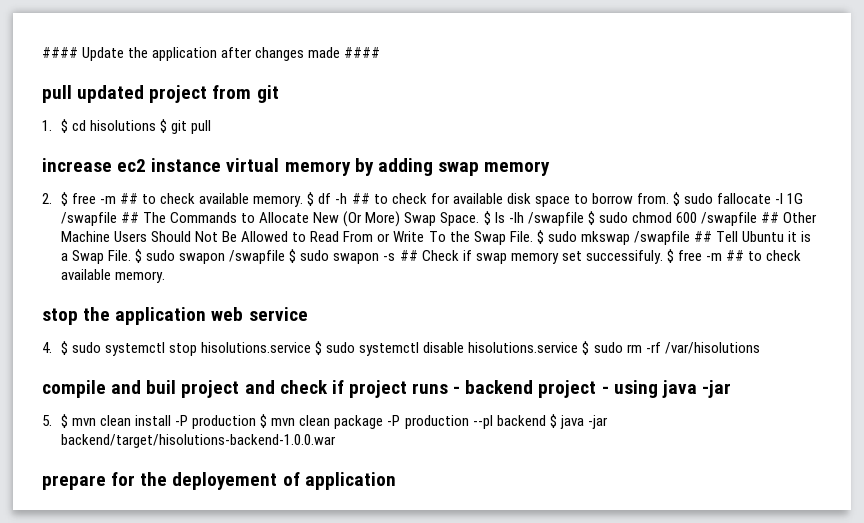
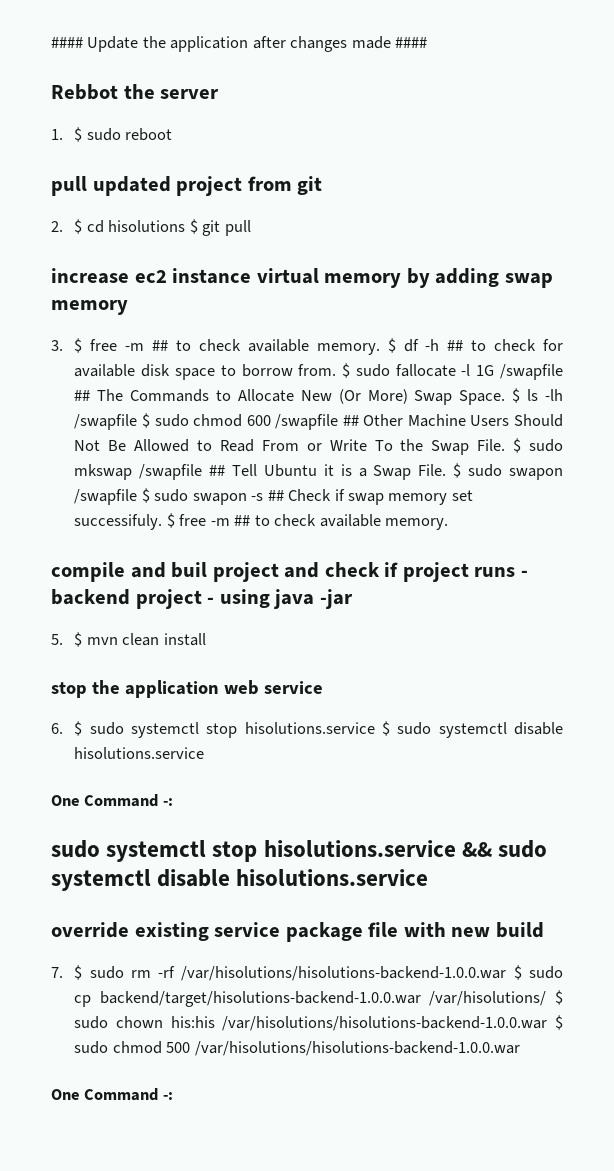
+ Rebbot the server
+ 1. $ sudo reboot
- 1. $ cd hisolutions $ git pull
+ 2. $ cd hisolutions $ git pull
- 2. $ free -m ## to check available memory.
+ 3. $ free -m ## to check available memory.
- stop the application web service
- 4. $ sudo systemctl stop hisolutions.service $ sudo systemctl disable hisolutions.service $ sudo rm -rf /var/hisolutions
- 5. $ mvn clean install -P production $ mvn clean package -P production --pl backend $ java -jar backend/target/hisolutions-backend-1.0.0.war
- prepare for the deployement of application
+ 5. $ mvn clean install
+ stop the application web service
+ 6. $ sudo systemctl stop hisolutions.service $ sudo systemctl disable hisolutions.service
+ One Command -:
+ sudo systemctl stop hisolutions.service && sudo systemctl disable hisolutions.service
+ override existing service package file with new build
+ 7. $ sudo rm -rf /var/hisolutions/hisolutions-backend-1.0.0.war $ sudo cp backend/target/hisolutions-backend-1.0.0.war /var/hisolutions/ $ sudo chown his:his /var/hisolutions/hisolutions-backend-1.0.0.war $ sudo chmod 500 /var/hisolutions/hisolutions-backend-1.0.0.war
+ One Command -:

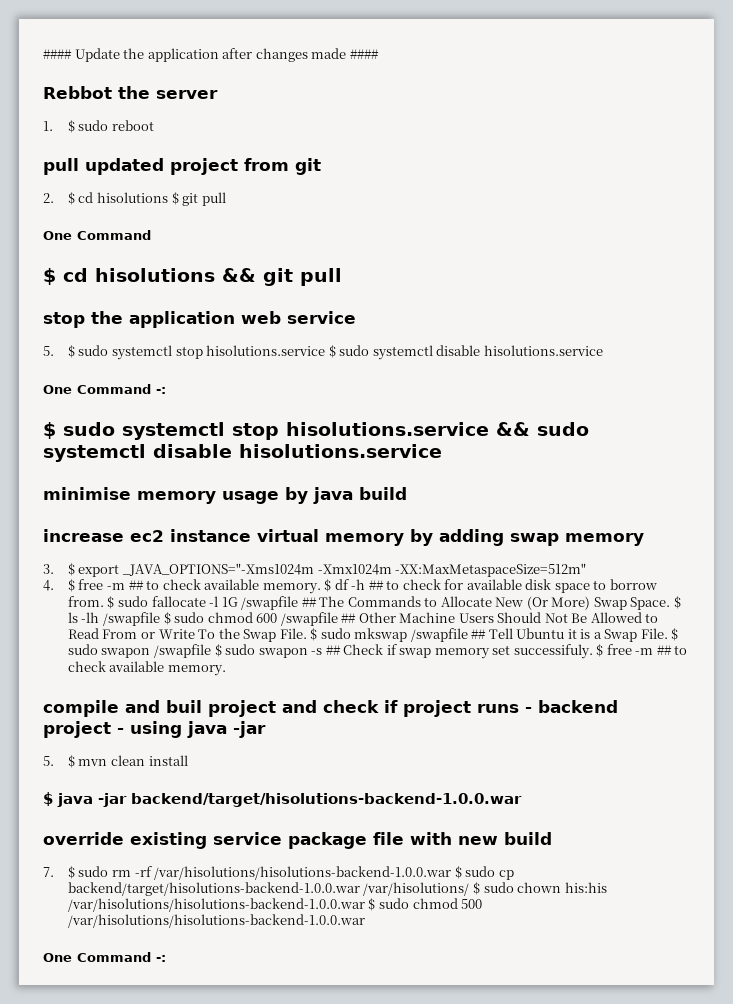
  2. $ cd hisolutions $ git pull
+ One Command
+ $ cd hisolutions && git pull
+ stop the application web service
+ 5. $ sudo systemctl stop hisolutions.service $ sudo systemctl disable hisolutions.service
+ One Command -:
+ $ sudo systemctl stop hisolutions.service && sudo systemctl disable hisolutions.service
+ minimise memory usage by java build
- 3. $ free -m ## to check available memory.
+ 3. $ export _JAVA_OPTIONS="-Xms1024m -Xmx1024m -XX:MaxMetaspaceSize=512m"
+ 4. $ free -m ## to check available memory.
- stop the application web service
- 6. $ sudo systemctl stop hisolutions.service $ sudo systemctl disable hisolutions.service
- One Command -:
- sudo systemctl stop hisolutions.service && sudo systemctl disable hisolutions.service
+ $ java -jar backend/target/hisolutions-backend-1.0.0.war

